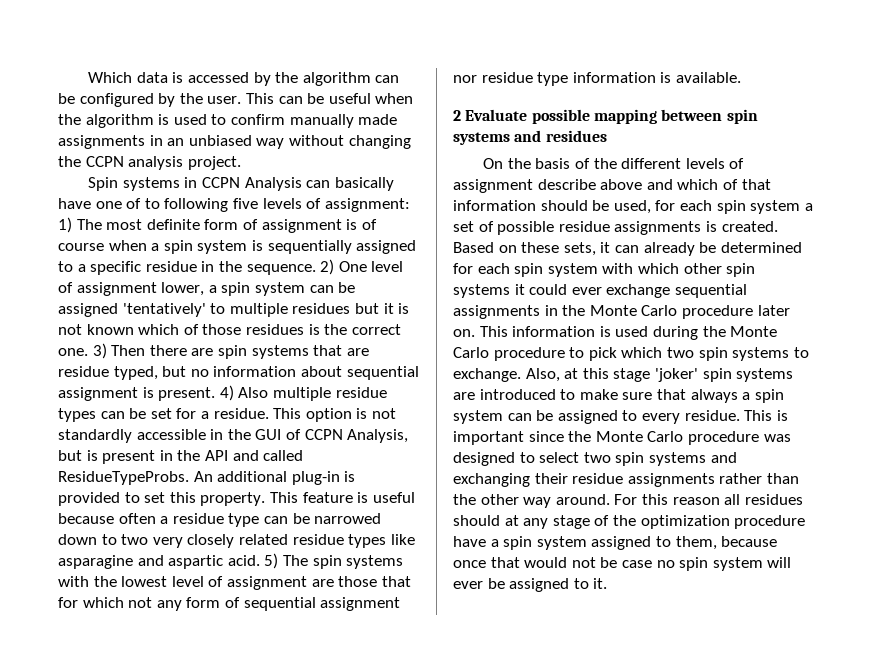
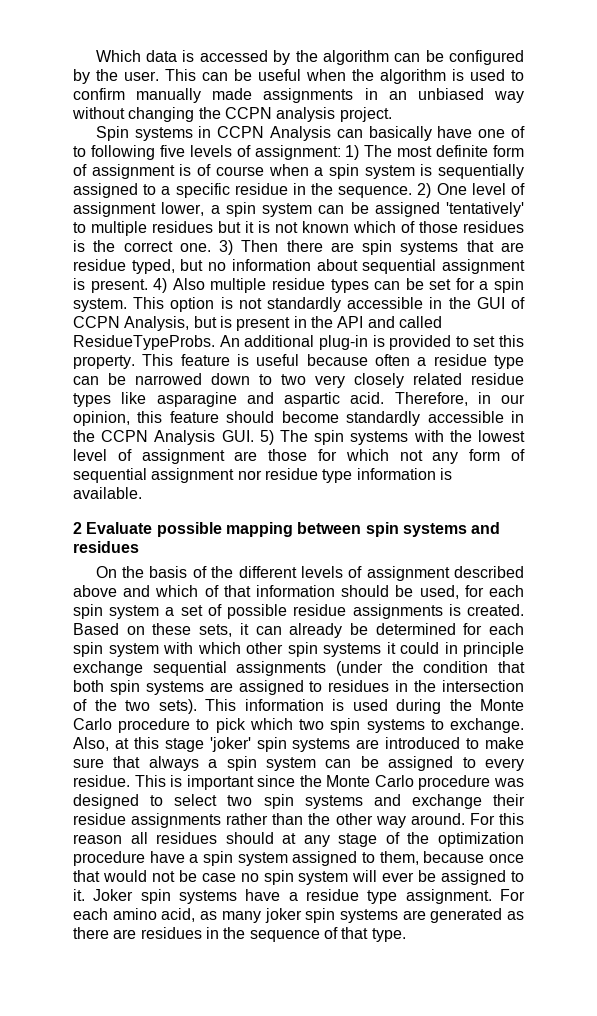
- 4) Also multiple residue types can be set for a residue.
+ 4) Also multiple residue types can be set for a spin system.
- 5) The spin systems with the lowest level of assignment are those that for which not any form of sequential assignment nor residue type information is available.
+ Therefore, in our opinion, this feature should become standardly accessible in the CCPN Analysis GUI. 5) The spin systems with the lowest level of assignment are those for which not any form of sequential assignment nor residue type information is available.
- On the basis of the different levels of assignment describe above and which of that information should be used, for each spin system a set of possible residue assignments is created.
+ On the basis of the different levels of assignment described above and which of that information should be used, for each spin system a set of possible residue assignments is created.
- Based on these sets, it can already be determined for each spin system with which other spin systems it could ever exchange sequential assignments in the Monte Carlo procedure later on.
+ Based on these sets, it can already be determined for each spin system with which other spin systems it could in principle exchange sequential assignments (under the condition that both spin systems are assigned to residues in the intersection of the two sets).
- This is important since the Monte Carlo procedure was designed to select two spin systems and exchanging their residue assignments rather than the other way around.
+ This is important since the Monte Carlo procedure was designed to select two spin systems and exchange their residue assignments rather than the other way around.
+ Joker spin systems have a residue type assignment. For each amino acid, as many joker spin systems are generated as there are residues in the sequence of that type.

